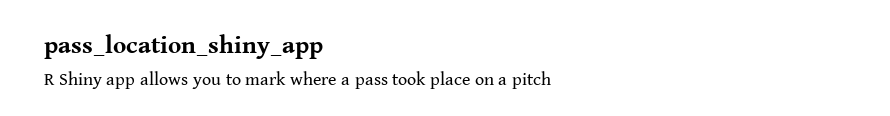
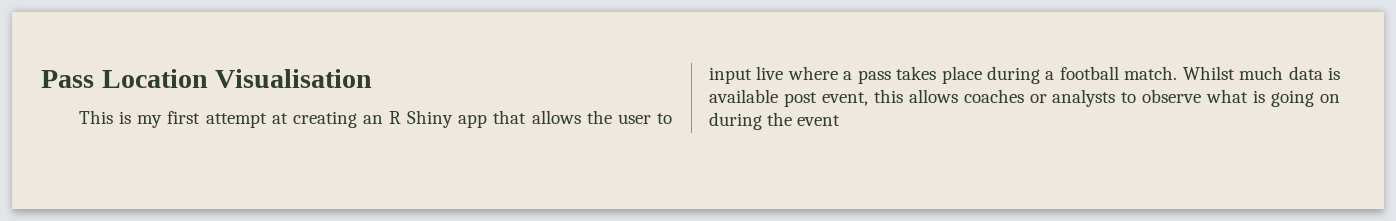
- pass_location_shiny_app
- R Shiny app allows you to mark where a pass took place on a pitch
+ Pass Location Visualisation
+ This is my first attempt at creating an R Shiny app that allows the user to input live where a pass takes place during a football match. Whilst much data is available post event, this allows coaches or analysts to observe what is going on during the event

